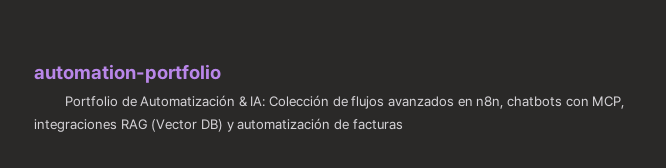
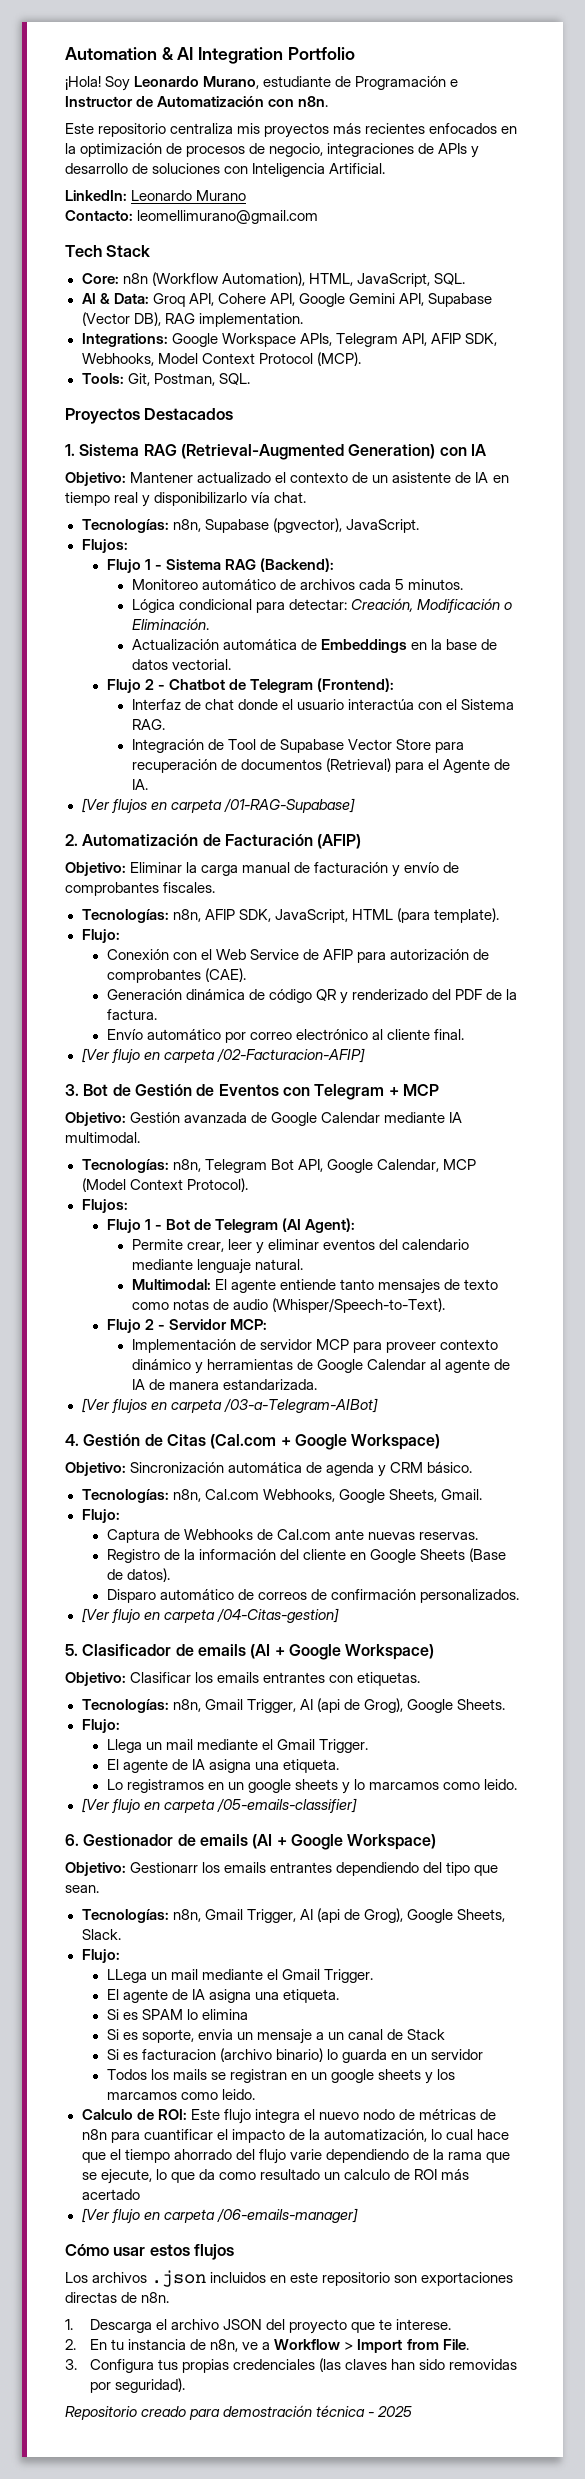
- automation-portfolio
- Portfolio de Automatización & IA: Colección de flujos avanzados en n8n, chatbots con MCP, integraciones RAG (Vector DB) y automatización de facturas
+ Automation & AI Integration Portfolio
+ ¡Hola! Soy Leonardo Murano, estudiante de Programación e Instructor de Automatización con n8n.
+ Este repositorio centraliza mis proyectos más recientes enfocados en la optimización de procesos de negocio, integraciones de APIs y desarrollo de soluciones con Inteligencia Artificial.
+ LinkedIn: Leonardo Murano
+ Contacto: leomellimurano@gmail.com
+ Tech Stack
+ Core: n8n (Workflow Automation), HTML, JavaScript, SQL.
+ AI & Data: Groq API, Cohere API, Google Gemini API, Supabase (Vector DB), RAG implementation.
+ Integrations: Google Workspace APIs, Telegram API, AFIP SDK, Webhooks, Model Context Protocol (MCP).
+ Tools: Git, Postman, SQL.
+ Proyectos Destacados
+ 1. Sistema RAG (Retrieval-Augmented Generation) con IA
+ Objetivo: Mantener actualizado el contexto de un asistente de IA en tiempo real y disponibilizarlo vía chat.
+ Tecnologías: n8n, Supabase (pgvector), JavaScript.
+ Flujos:
+ Flujo 1 - Sistema RAG (Backend):
+ Monitoreo automático de archivos cada 5 minutos.
+ Lógica condicional para detectar: Creación, Modificación o Eliminación.
+ Actualización automática de Embeddings en la base de datos vectorial.
+ Flujo 2 - Chatbot de Telegram (Frontend):
+ Interfaz de chat donde el usuario interactúa con el Sistema RAG.
+ Integración de Tool de Supabase Vector Store para recuperación de documentos (Retrieval) para el Agente de IA.
+ [Ver flujos en carpeta /01-RAG-Supabase]
+ 2. Automatización de Facturación (AFIP)
+ Objetivo: Eliminar la carga manual de facturación y envío de comprobantes fiscales.
+ Tecnologías: n8n, AFIP SDK, JavaScript, HTML (para template).
+ Flujo:
+ Conexión con el Web Service de AFIP para autorización de comprobantes (CAE).
+ Generación dinámica de código QR y renderizado del PDF de la factura.
+ Envío automático por correo electrónico al cliente final.
+ [Ver flujo en carpeta /02-Facturacion-AFIP]
+ 3. Bot de Gestión de Eventos con Telegram + MCP
+ Objetivo: Gestión avanzada de Google Calendar mediante IA multimodal.
+ Tecnologías: n8n, Telegram Bot API, Google Calendar, MCP (Model Context Protocol).
+ Flujos:
+ Flujo 1 - Bot de Telegram (AI Agent):
+ Permite crear, leer y eliminar eventos del calendario mediante lenguaje natural.
+ Multimodal: El agente entiende tanto mensajes de texto como notas de audio (Whisper/Speech-to-Text).
+ Flujo 2 - Servidor MCP:
+ Implementación de servidor MCP para proveer contexto dinámico y herramientas de Google Calendar al agente de IA de manera estandarizada.
+ [Ver flujos en carpeta /03-a-Telegram-AIBot]
+ 4. Gestión de Citas (Cal.com + Google Workspace)
+ Objetivo: Sincronización automática de agenda y CRM básico.
+ Tecnologías: n8n, Cal.com Webhooks, Google Sheets, Gmail.
+ Flujo:
+ Captura de Webhooks de Cal.com ante nuevas reservas.
+ Registro de la información del cliente en Google Sheets (Base de datos).
+ Disparo automático de correos de confirmación personalizados.
+ [Ver flujo en carpeta /04-Citas-gestion]
+ 5. Clasificador de emails (AI + Google Workspace)
+ Objetivo: Clasificar los emails entrantes con etiquetas.
+ Tecnologías: n8n, Gmail Trigger, AI (api de Grog), Google Sheets.
+ Flujo:
+ Llega un mail mediante el Gmail Trigger.
+ El agente de IA asigna una etiqueta.
+ Lo registramos en un google sheets y lo marcamos como leido.
+ [Ver flujo en carpeta /05-emails-classifier]
+ 6. Gestionador de emails (AI + Google Workspace)
+ Objetivo: Gestionarr los emails entrantes dependiendo del tipo que sean.
+ Tecnologías: n8n, Gmail Trigger, AI (api de Grog), Google Sheets, Slack.
+ Flujo:
+ LLega un mail mediante el Gmail Trigger.
+ El agente de IA asigna una etiqueta.
+ Si es SPAM lo elimina
+ Si es soporte, envia un mensaje a un canal de Stack
+ Si es facturacion (archivo binario) lo guarda en un servidor
+ Todos los mails se registran en un google sheets y los marcamos como leido.
+ Calculo de ROI: Este flujo integra el nuevo nodo de métricas de n8n para cuantificar el impacto de la automatización, lo cual hace que el tiempo ahorrado del flujo varie dependiendo de la rama que se ejecute, lo que da como resultado un calculo de ROI más acertado
+ [Ver flujo en carpeta /06-emails-manager]
+ Cómo usar estos flujos
+ Los archivos .json incluidos en este repositorio son exportaciones directas de n8n.
+ 1. Descarga el archivo JSON del proyecto que te interese.
+ 2. En tu instancia de n8n, ve a Workflow > Import from File.
+ 3. Configura tus propias credenciales (las claves han sido removidas por seguridad).
+ Repositorio creado para demostración técnica - 2025

